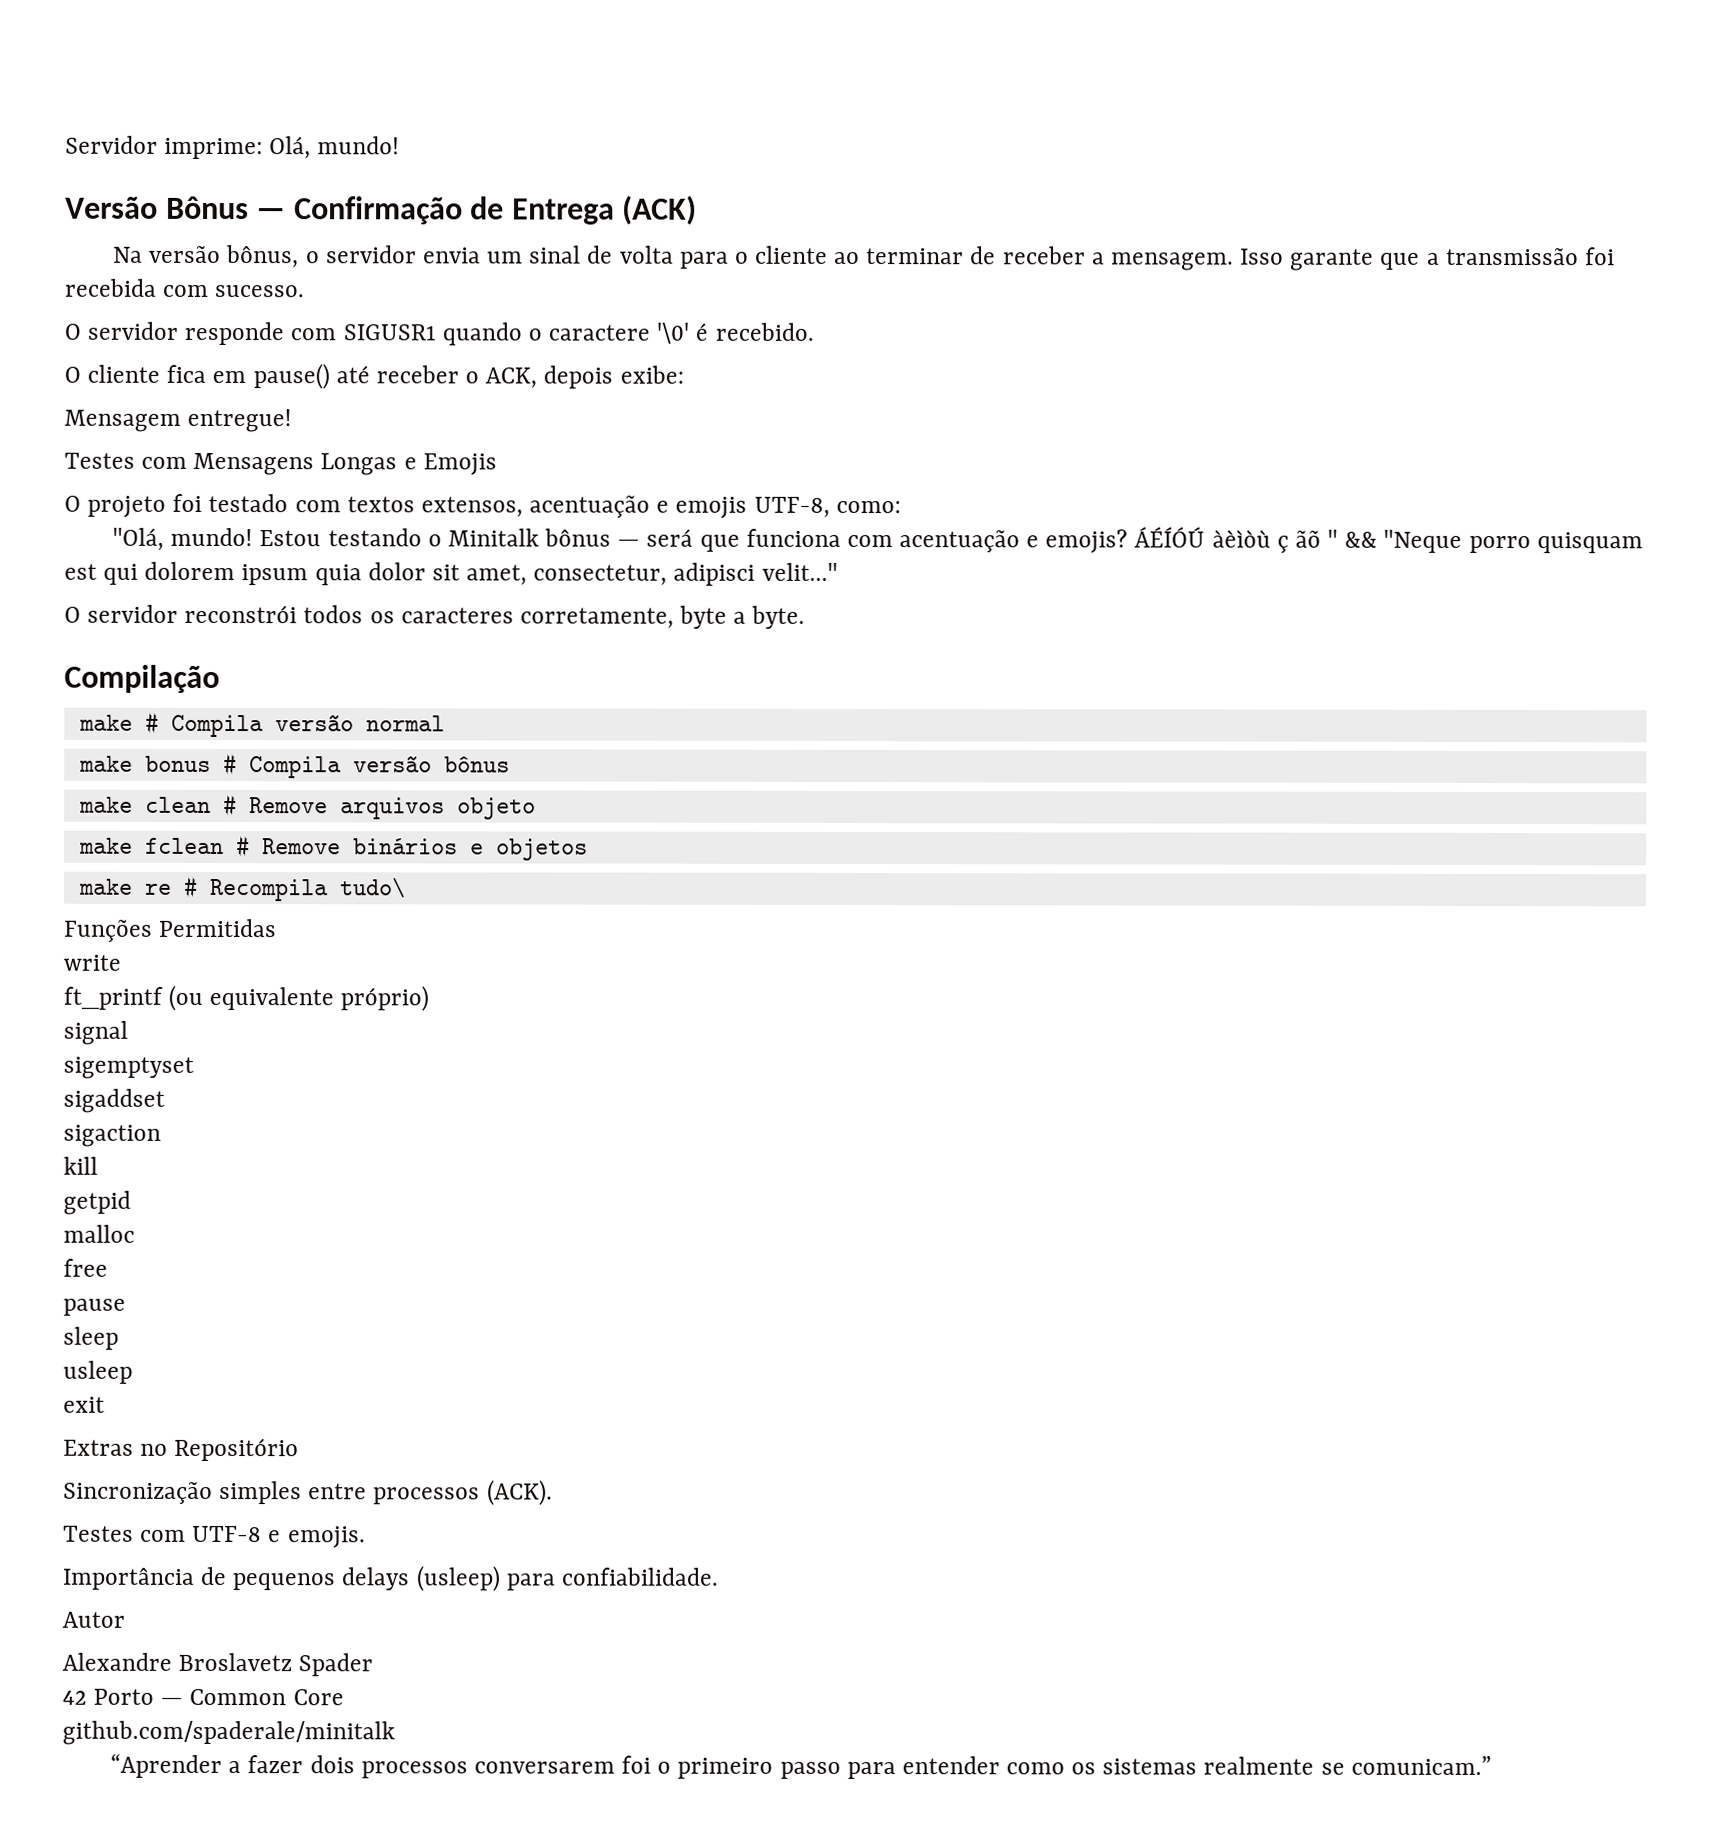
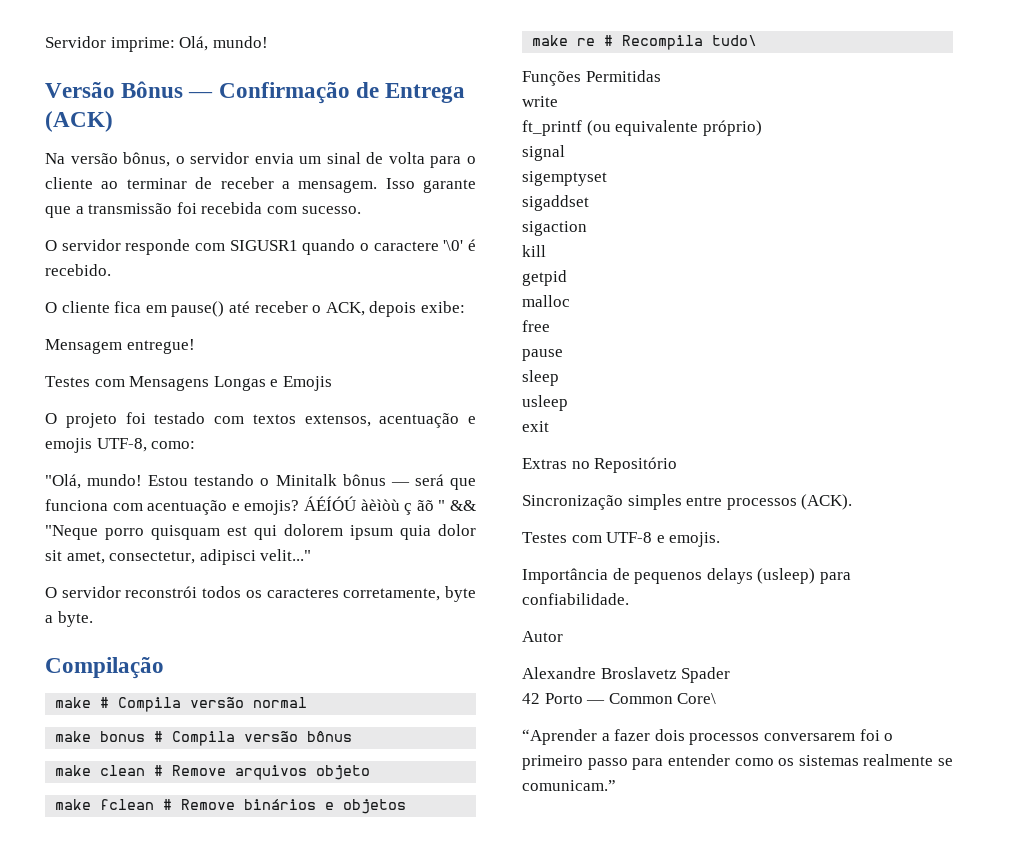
- 42 Porto — Common Core
- github.com/spaderale/minitalk
+ 42 Porto — Common Core\

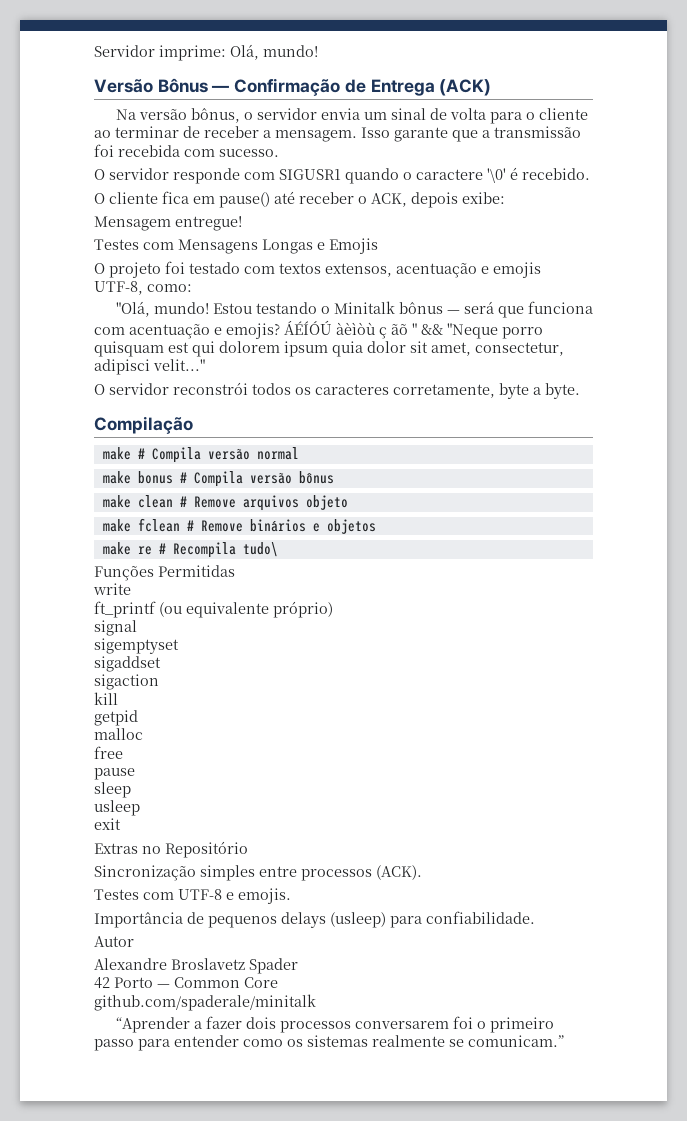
- 42 Porto — Common Core\
+ 42 Porto — Common Core
+ github.com/spaderale/minitalk

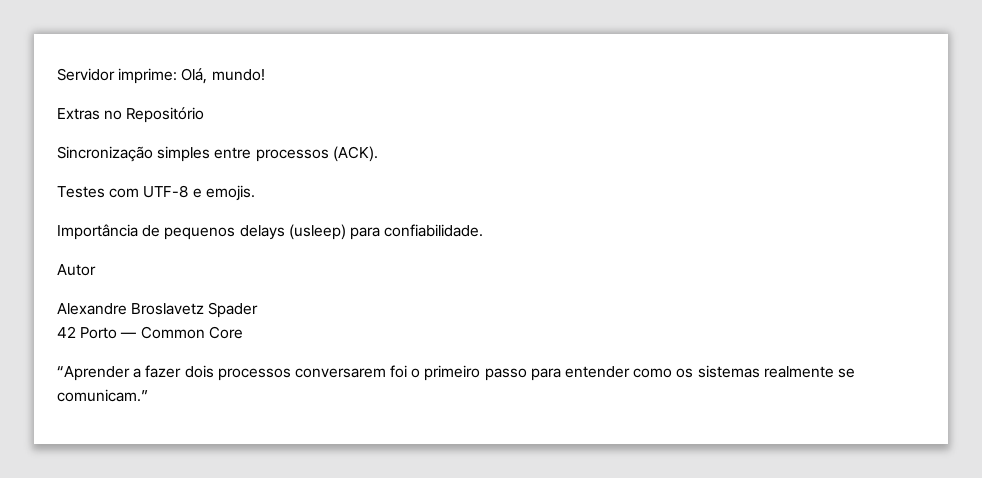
- Versão Bônus — Confirmação de Entrega (ACK)
- Na versão bônus, o servidor envia um sinal de volta para o cliente ao terminar de receber a mensagem. Isso garante que a transmissão foi recebida com sucesso.
- O servidor responde com SIGUSR1 quando o caractere '\0' é recebido.
- O cliente fica em pause() até receber o ACK, depois exibe:
- Mensagem entregue!
- Testes com Mensagens Longas e Emojis
- O projeto foi testado com textos extensos, acentuação e emojis UTF-8, como:
- "Olá, mundo! Estou testando o Minitalk bônus — será que funciona com acentuação e emojis? ÁÉÍÓÚ àèìòù ç ãõ " && "Neque porro quisquam est qui dolorem ipsum quia dolor sit amet, consectetur, adipisci velit..."
- O servidor reconstrói todos os caracteres corretamente, byte a byte.
- Compilação
- make # Compila versão normal
- make bonus # Compila versão bônus
- make clean # Remove arquivos objeto
- make fclean # Remove binários e objetos
- make re # Recompila tudo\
- Funções Permitidas
- write
- ft_printf (ou equivalente próprio)
- signal
- sigemptyset
- sigaddset
- sigaction
- kill
- getpid
- malloc
- free
- pause
- sleep
- usleep
- exit
- github.com/spaderale/minitalk

